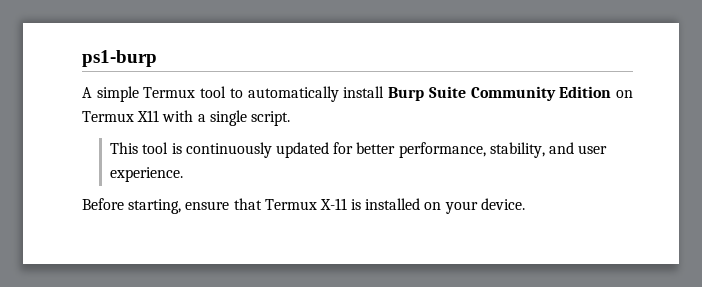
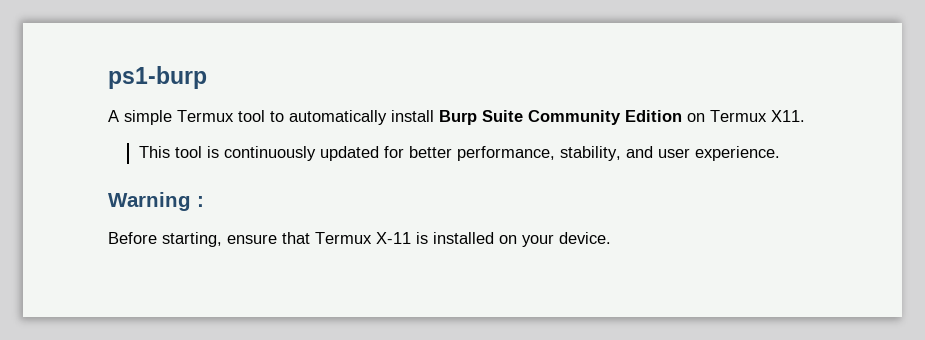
- A simple Termux tool to automatically install Burp Suite Community Edition on Termux X11 with a single script.
+ A simple Termux tool to automatically install Burp Suite Community Edition on Termux X11.
+ Warning :

